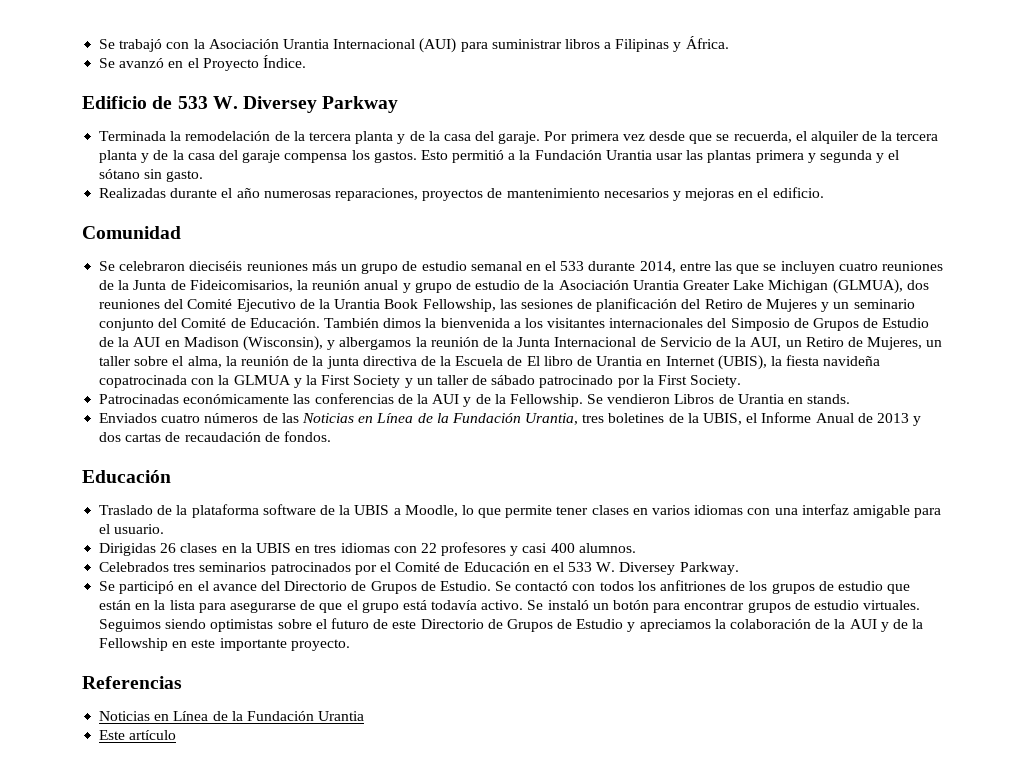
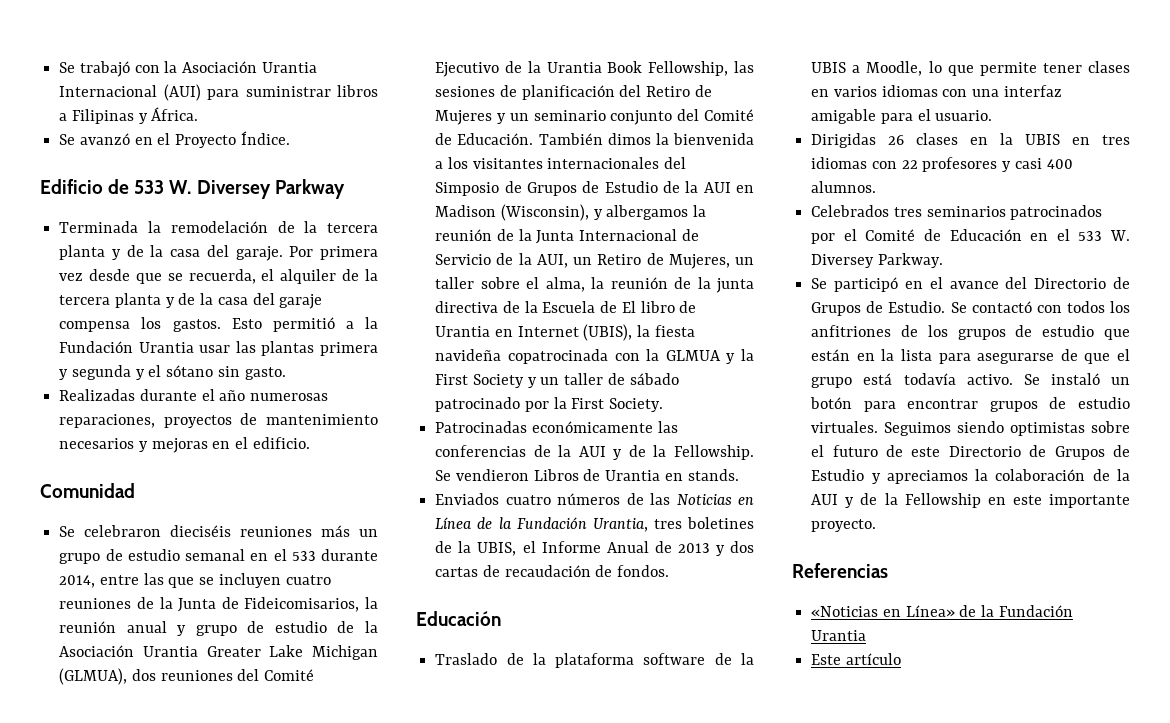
- Noticias en Línea de la Fundación Urantia
+ «Noticias en Línea» de la Fundación Urantia

